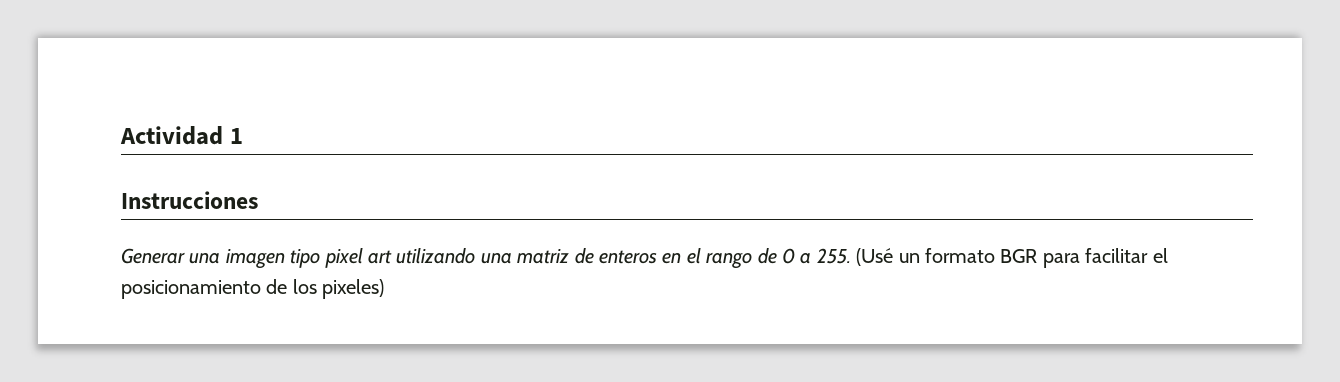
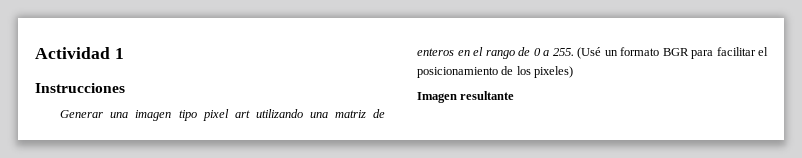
+ Imagen resultante

